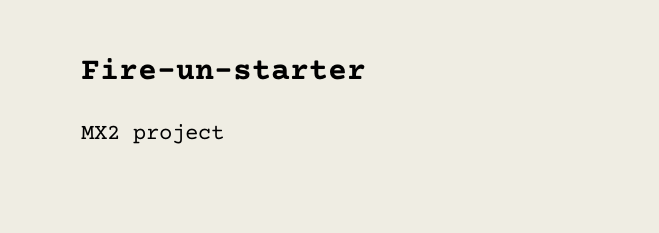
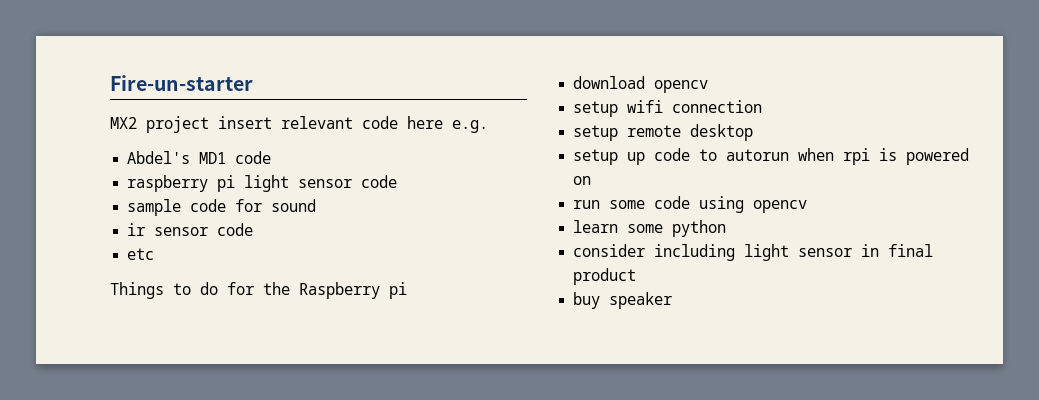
- MX2 project
+ MX2 project insert relevant code here e.g.
+ Abdel's MD1 code
+ raspberry pi light sensor code
+ sample code for sound
+ ir sensor code
+ etc
+ Things to do for the Raspberry pi
+ download opencv
+ setup wifi connection
+ setup remote desktop
+ setup up code to autorun when rpi is powered on
+ run some code using opencv
+ learn some python
+ consider including light sensor in final product
+ buy speaker

